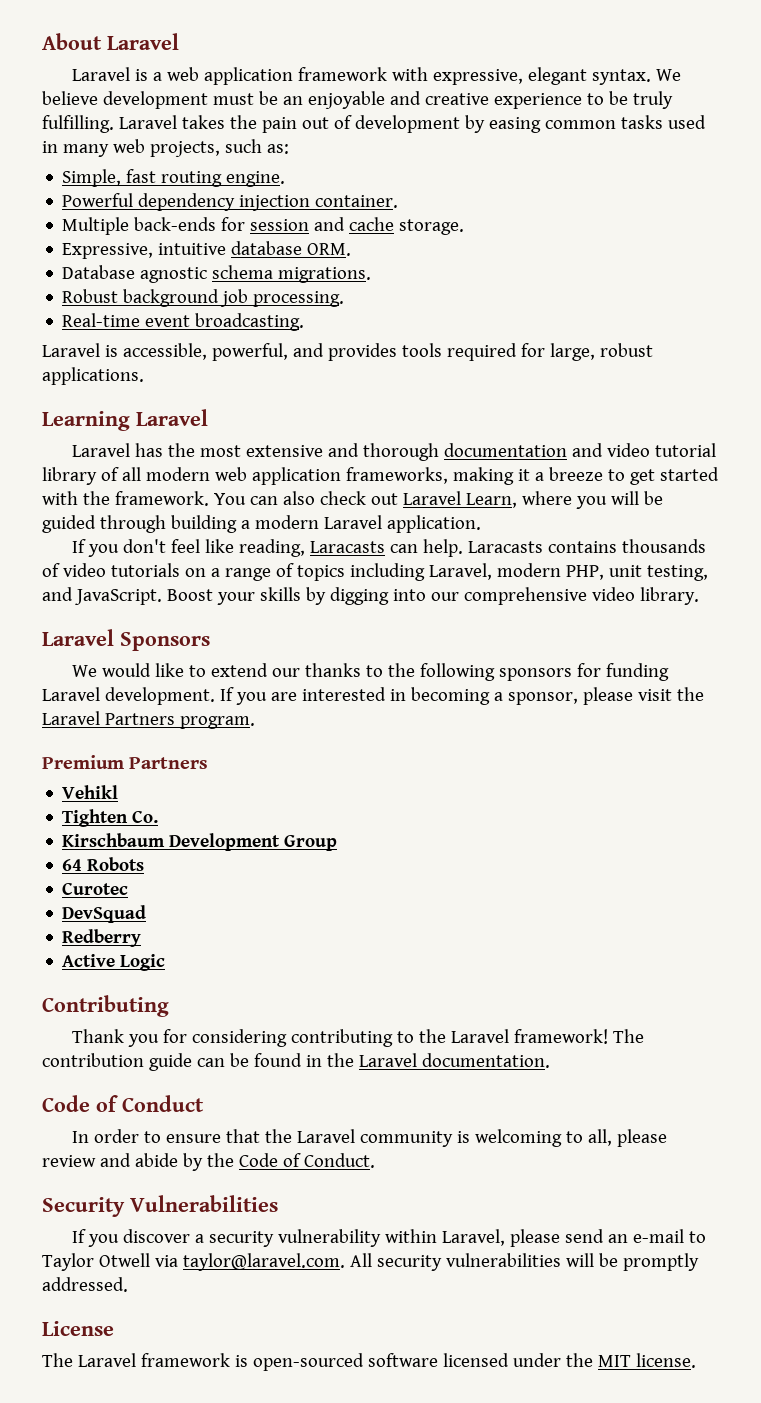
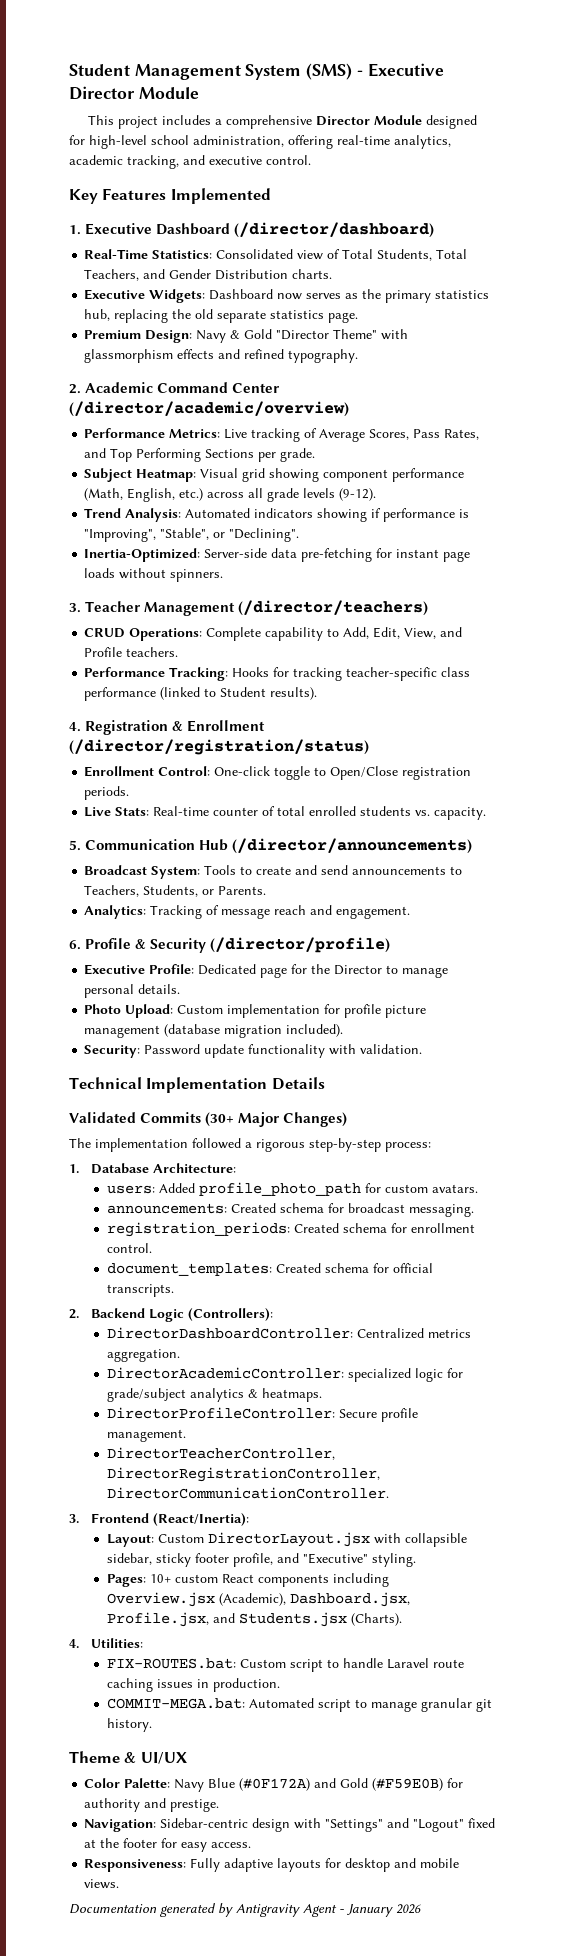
- About Laravel
- Laravel is a web application framework with expressive, elegant syntax. We believe development must be an enjoyable and creative experience to be truly fulfilling. Laravel takes the pain out of development by easing common tasks used in many web projects, such as:
- Simple, fast routing engine.
- Powerful dependency injection container.
- Multiple back-ends for session and cache storage.
- Expressive, intuitive database ORM.
- Database agnostic schema migrations.
- Robust background job processing.
- Real-time event broadcasting.
- Laravel is accessible, powerful, and provides tools required for large, robust applications.
- Learning Laravel
- Laravel has the most extensive and thorough documentation and video tutorial library of all modern web application frameworks, making it a breeze to get started with the framework. You can also check out Laravel Learn, where you will be guided through building a modern Laravel application.
- If you don't feel like reading, Laracasts can help. Laracasts contains thousands of video tutorials on a range of topics including Laravel, modern PHP, unit testing, and JavaScript. Boost your skills by digging into our comprehensive video library.
- Laravel Sponsors
- We would like to extend our thanks to the following sponsors for funding Laravel development. If you are interested in becoming a sponsor, please visit the Laravel Partners program.
- Premium Partners
- Vehikl
- Tighten Co.
- Kirschbaum Development Group
- 64 Robots
- Curotec
- DevSquad
- Redberry
- Active Logic
- Contributing
- Thank you for considering contributing to the Laravel framework! The contribution guide can be found in the Laravel documentation.
- Code of Conduct
- In order to ensure that the Laravel community is welcoming to all, please review and abide by the Code of Conduct.
- Security Vulnerabilities
- If you discover a security vulnerability within Laravel, please send an e-mail to Taylor Otwell via taylor@laravel.com. All security vulnerabilities will be promptly addressed.
- License
- The Laravel framework is open-sourced software licensed under the MIT license.
+ Student Management System (SMS) - Executive Director Module
+ This project includes a comprehensive Director Module designed for high-level school administration, offering real-time analytics, academic tracking, and executive control.
+ Key Features Implemented
+ 1. Executive Dashboard (/director/dashboard)
+ Real-Time Statistics: Consolidated view of Total Students, Total Teachers, and Gender Distribution charts.
+ Executive Widgets: Dashboard now serves as the primary statistics hub, replacing the old separate statistics page.
+ Premium Design: Navy & Gold "Director Theme" with glassmorphism effects and refined typography.
+ 2. Academic Command Center (/director/academic/overview)
+ Performance Metrics: Live tracking of Average Scores, Pass Rates, and Top Performing Sections per grade.
+ Subject Heatmap: Visual grid showing component performance (Math, English, etc.) across all grade levels (9-12).
+ Trend Analysis: Automated indicators showing if performance is "Improving", "Stable", or "Declining".
+ Inertia-Optimized: Server-side data pre-fetching for instant page loads without spinners.
+ 3. Teacher Management (/director/teachers)
+ CRUD Operations: Complete capability to Add, Edit, View, and Profile teachers.
+ Performance Tracking: Hooks for tracking teacher-specific class performance (linked to Student results).
+ 4. Registration & Enrollment (/director/registration/status)
+ Enrollment Control: One-click toggle to Open/Close registration periods.
+ Live Stats: Real-time counter of total enrolled students vs. capacity.
+ 5. Communication Hub (/director/announcements)
+ Broadcast System: Tools to create and send announcements to Teachers, Students, or Parents.
+ Analytics: Tracking of message reach and engagement.
+ 6. Profile & Security (/director/profile)
+ Executive Profile: Dedicated page for the Director to manage personal details.
+ Photo Upload: Custom implementation for profile picture management (database migration included).
+ Security: Password update functionality with validation.
+ Technical Implementation Details
+ Validated Commits (30+ Major Changes)
+ The implementation followed a rigorous step-by-step process:
+ 1. Database Architecture:
+ users: Added profile_photo_path for custom avatars.
+ announcements: Created schema for broadcast messaging.
+ registration_periods: Created schema for enrollment control.
+ document_templates: Created schema for official transcripts.
+ 2. Backend Logic (Controllers):
+ DirectorDashboardController: Centralized metrics aggregation.
+ DirectorAcademicController: specialized logic for grade/subject analytics & heatmaps.
+ DirectorProfileController: Secure profile management.
+ DirectorTeacherController, DirectorRegistrationController, DirectorCommunicationController.
+ 3. Frontend (React/Inertia):
+ Layout: Custom DirectorLayout.jsx with collapsible sidebar, sticky footer profile, and "Executive" styling.
+ Pages: 10+ custom React components including Overview.jsx (Academic), Dashboard.jsx, Profile.jsx, and Students.jsx (Charts).
+ 4. Utilities:
+ FIX-ROUTES.bat: Custom script to handle Laravel route caching issues in production.
+ COMMIT-MEGA.bat: Automated script to manage granular git history.
+ Theme & UI/UX
+ Color Palette: Navy Blue (#0F172A) and Gold (#F59E0B) for authority and prestige.
+ Navigation: Sidebar-centric design with "Settings" and "Logout" fixed at the footer for easy access.
+ Responsiveness: Fully adaptive layouts for desktop and mobile views.
+ Documentation generated by Antigravity Agent - January 2026

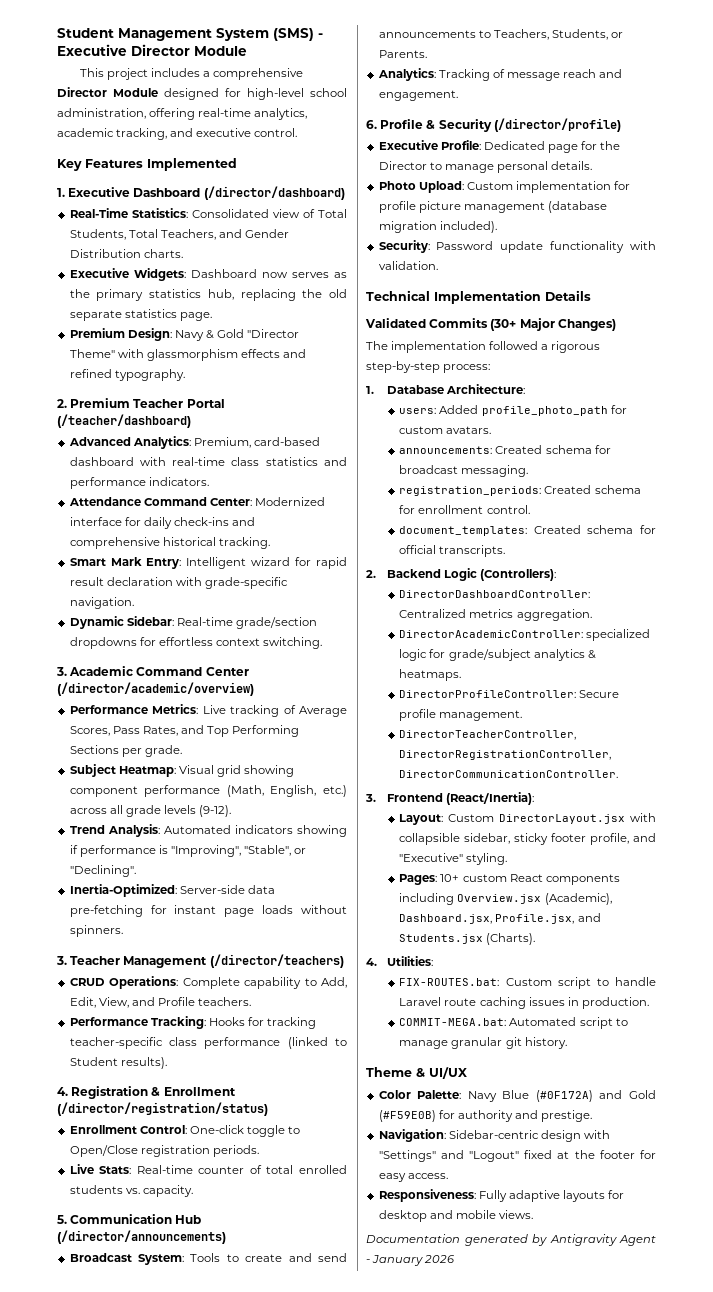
- 2. Academic Command Center (/director/academic/overview)
+ 2. Premium Teacher Portal (/teacher/dashboard)
+ Advanced Analytics: Premium, card-based dashboard with real-time class statistics and performance indicators.
+ Attendance Command Center: Modernized interface for daily check-ins and comprehensive historical tracking.
+ Smart Mark Entry: Intelligent wizard for rapid result declaration with grade-specific navigation.
+ Dynamic Sidebar: Real-time grade/section dropdowns for effortless context switching.
+ 3. Academic Command Center (/director/academic/overview)

